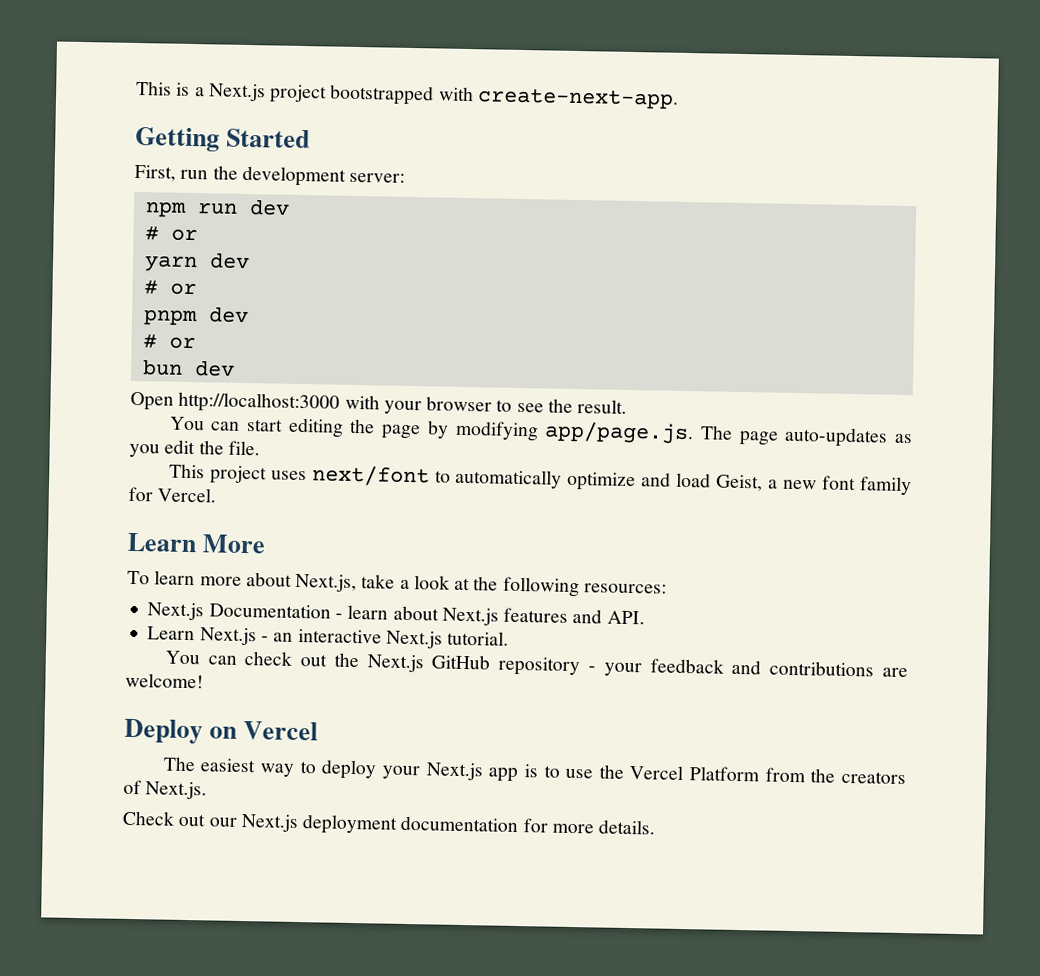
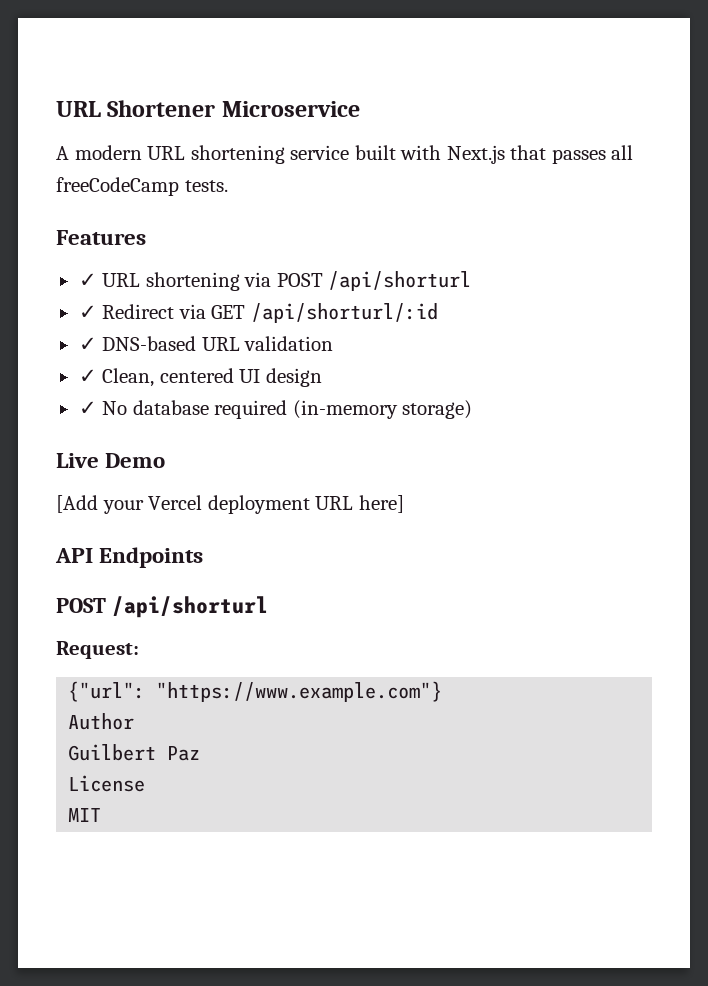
- This is a Next.js project bootstrapped with create-next-app.
- Getting Started
- First, run the development server:
- npm run dev
- # or
- yarn dev
- # or
- pnpm dev
- # or
- bun dev
- Open http://localhost:3000 with your browser to see the result.
- You can start editing the page by modifying app/page.js. The page auto-updates as you edit the file.
- This project uses next/font to automatically optimize and load Geist, a new font family for Vercel.
- Learn More
- To learn more about Next.js, take a look at the following resources:
- Next.js Documentation - learn about Next.js features and API.
- Learn Next.js - an interactive Next.js tutorial.
- You can check out the Next.js GitHub repository - your feedback and contributions are welcome!
- Deploy on Vercel
- The easiest way to deploy your Next.js app is to use the Vercel Platform from the creators of Next.js.
- Check out our Next.js deployment documentation for more details.
+ URL Shortener Microservice
+ A modern URL shortening service built with Next.js that passes all freeCodeCamp tests.
+ Features
+ ✓ URL shortening via POST /api/shorturl
+ ✓ Redirect via GET /api/shorturl/:id
+ ✓ DNS-based URL validation
+ ✓ Clean, centered UI design
+ ✓ No database required (in-memory storage)
+ Live Demo
+ [Add your Vercel deployment URL here]
+ API Endpoints
+ POST /api/shorturl
+ Request:
+ {"url": "https://www.example.com"}
+ Author
+ Guilbert Paz
+ License
+ MIT

